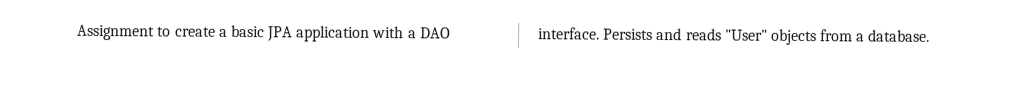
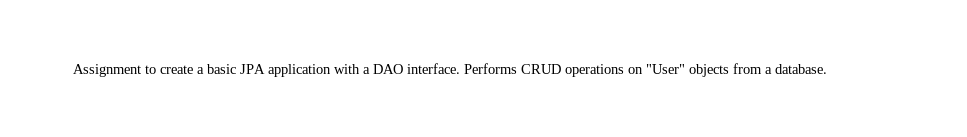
- Persists and reads "User" objects from a database.
+ Performs CRUD operations on "User" objects from a database.

